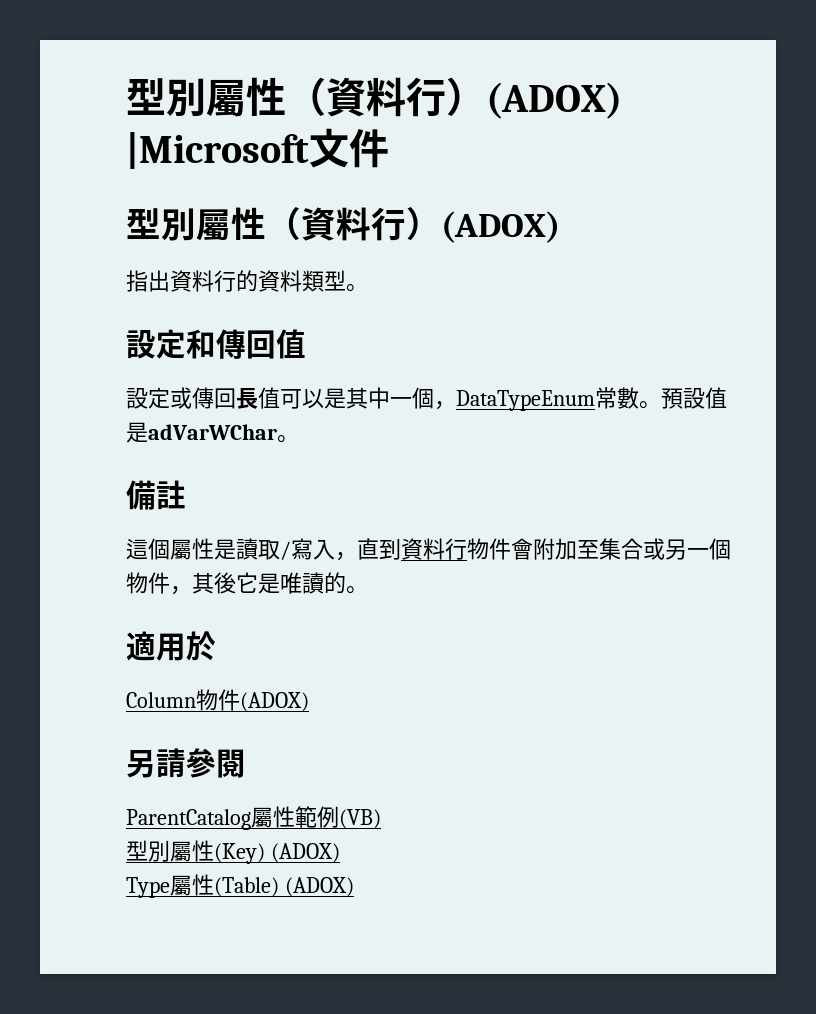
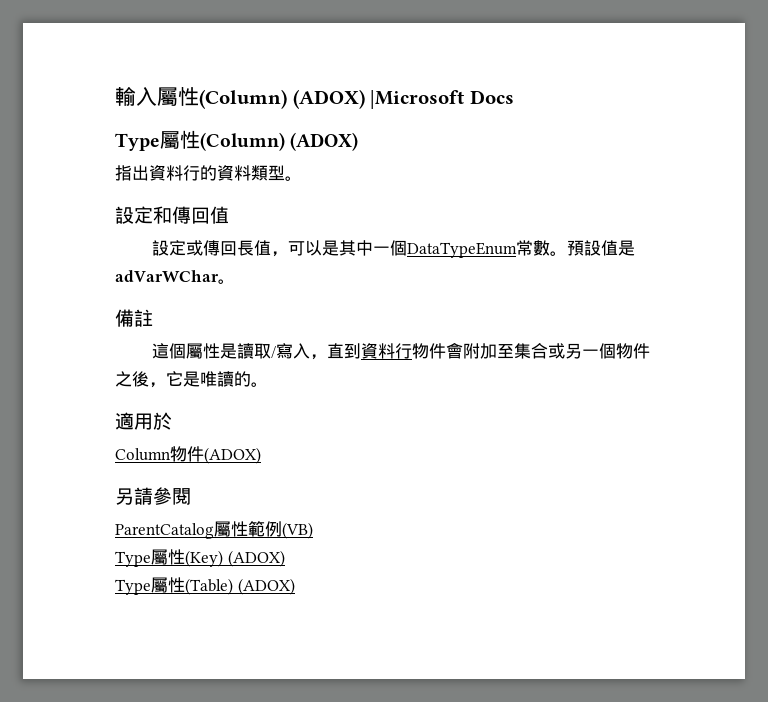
- 型別屬性（資料行）(ADOX) |Microsoft文件
- 型別屬性（資料行）(ADOX)
+ 輸入屬性(Column) (ADOX) |Microsoft Docs
+ Type屬性(Column) (ADOX)
- 設定或傳回長值可以是其中一個，DataTypeEnum常數。
+ 設定或傳回長值，可以是其中一個DataTypeEnum常數。
- 這個屬性是讀取/寫入，直到資料行物件會附加至集合或另一個物件，其後它是唯讀的。
+ 這個屬性是讀取/寫入，直到資料行物件會附加至集合或另一個物件之後，它是唯讀的。
- 型別屬性(Key) (ADOX)
+ Type屬性(Key) (ADOX)

